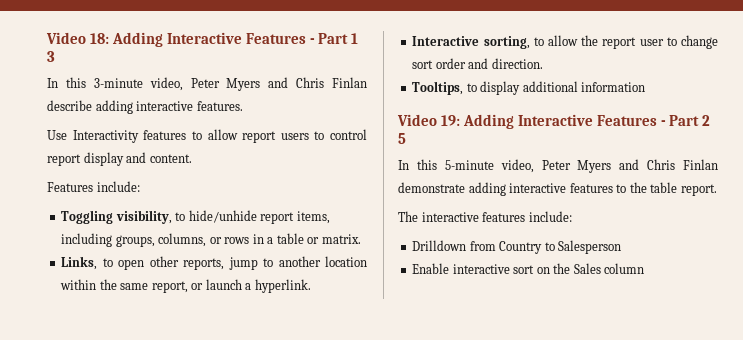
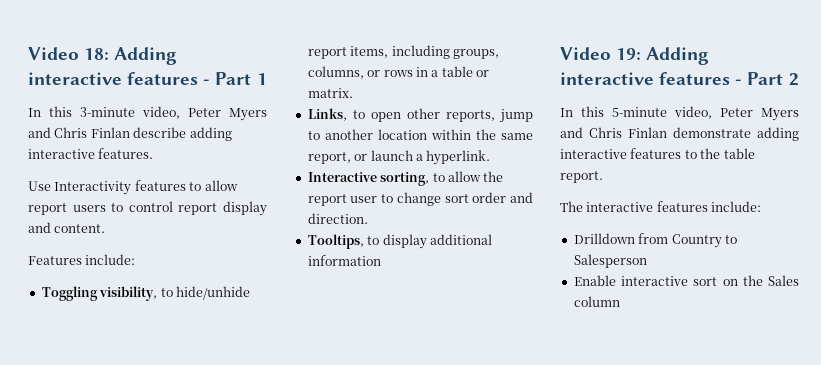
- Video 18: Adding Interactive Features - Part 1 3
+ Video 18: Adding interactive features - Part 1
- Video 19: Adding Interactive Features - Part 2 5
+ Video 19: Adding interactive features - Part 2

